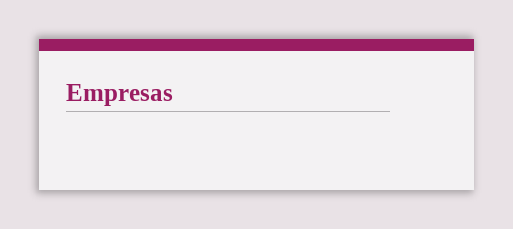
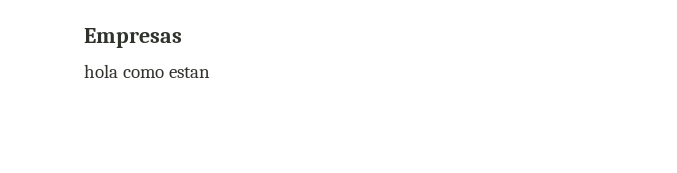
+ hola como estan

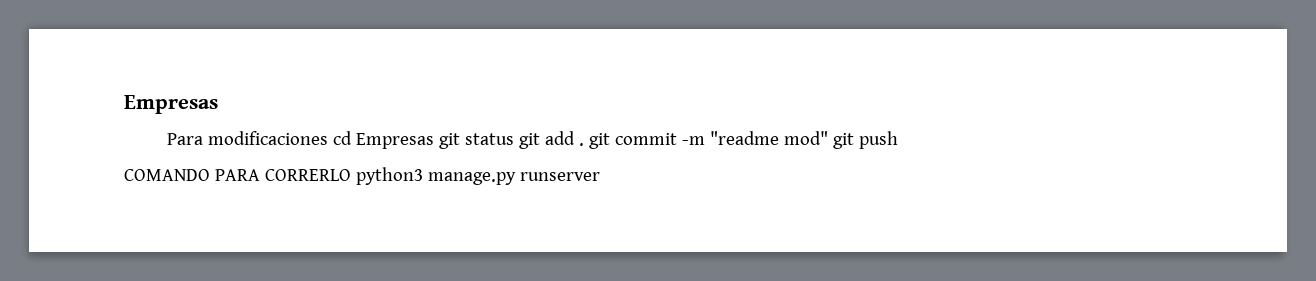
- hola como estan
+ Para modificaciones cd Empresas git status git add . git commit -m "readme mod" git push
+ COMANDO PARA CORRERLO python3 manage.py runserver

